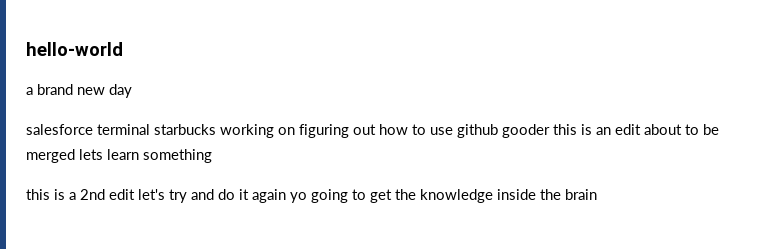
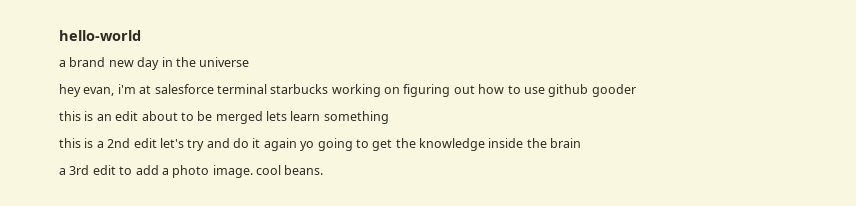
- a brand new day
- salesforce terminal starbucks working on figuring out how to use github gooder this is an edit about to be merged lets learn something
+ a brand new day in the universe
+ hey evan, i'm at salesforce terminal starbucks working on figuring out how to use github gooder
+ this is an edit about to be merged lets learn something
+ a 3rd edit to add a photo image. cool beans.

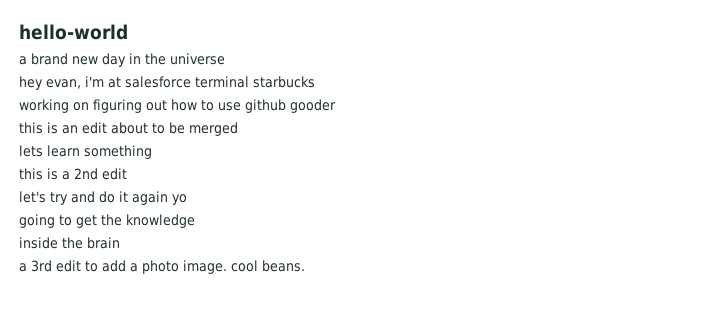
- hey evan, i'm at salesforce terminal starbucks working on figuring out how to use github gooder
+ hey evan, i'm at salesforce terminal starbucks
+ working on figuring out how to use github gooder
- this is an edit about to be merged lets learn something
+ this is an edit about to be merged
+ lets learn something
- this is a 2nd edit let's try and do it again yo going to get the knowledge inside the brain
+ this is a 2nd edit
+ let's try and do it again yo
+ going to get the knowledge
+ inside the brain

